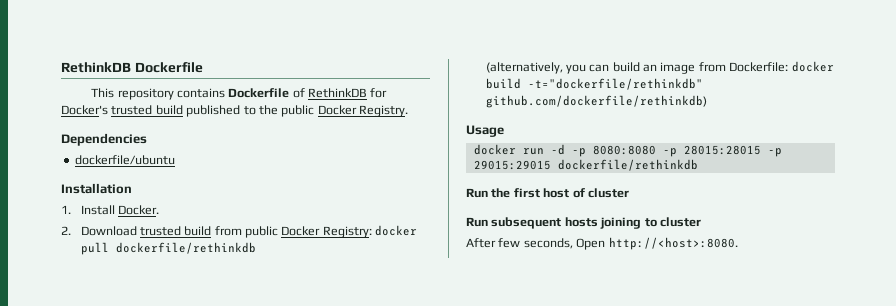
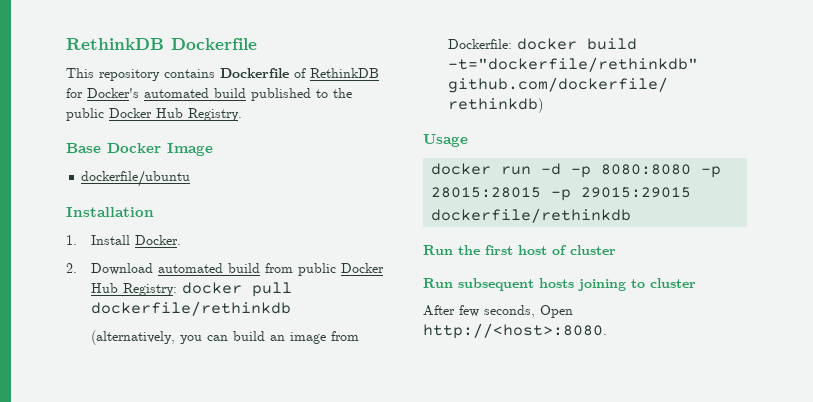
- This repository contains Dockerfile of RethinkDB for Docker's trusted build published to the public Docker Registry.
+ This repository contains Dockerfile of RethinkDB for Docker's automated build published to the public Docker Hub Registry.
- Dependencies
+ Base Docker Image
- 2. Download trusted build from public Docker Registry: docker pull dockerfile/rethinkdb
+ 2. Download automated build from public Docker Hub Registry: docker pull dockerfile/rethinkdb

